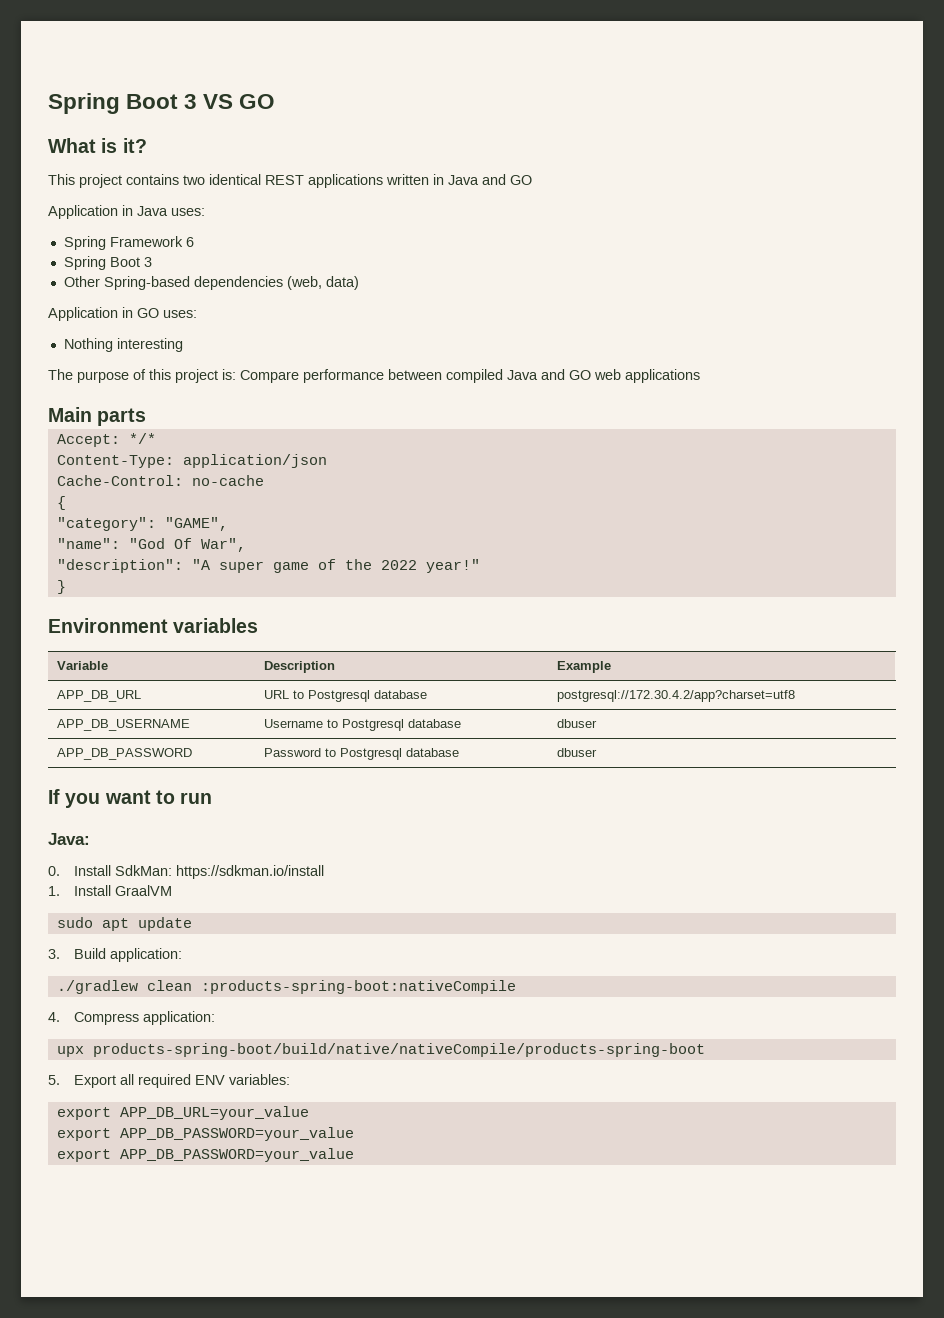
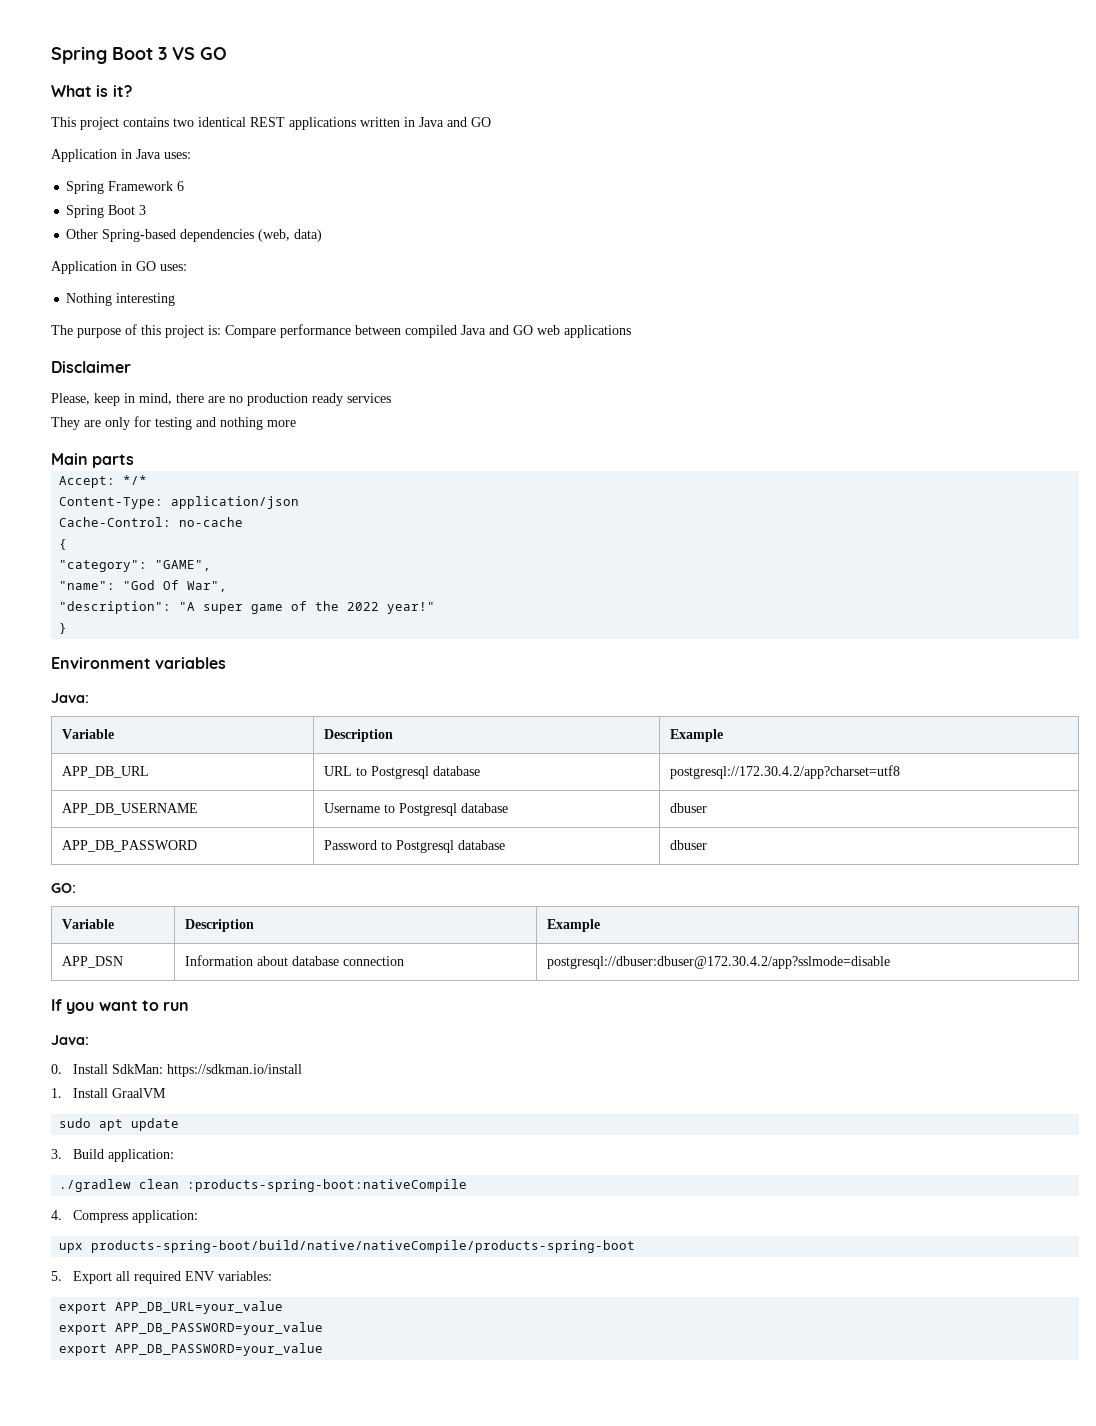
+ Disclaimer
+ Please, keep in mind, there are no production ready services
+ They are only for testing and nothing more
  Environment variables
+ Java:
+ GO:
+ Variable | Description | Example
+ APP_DSN | Information about database connection | postgresql://dbuser:dbuser@172.30.4.2/app?sslmode=disable

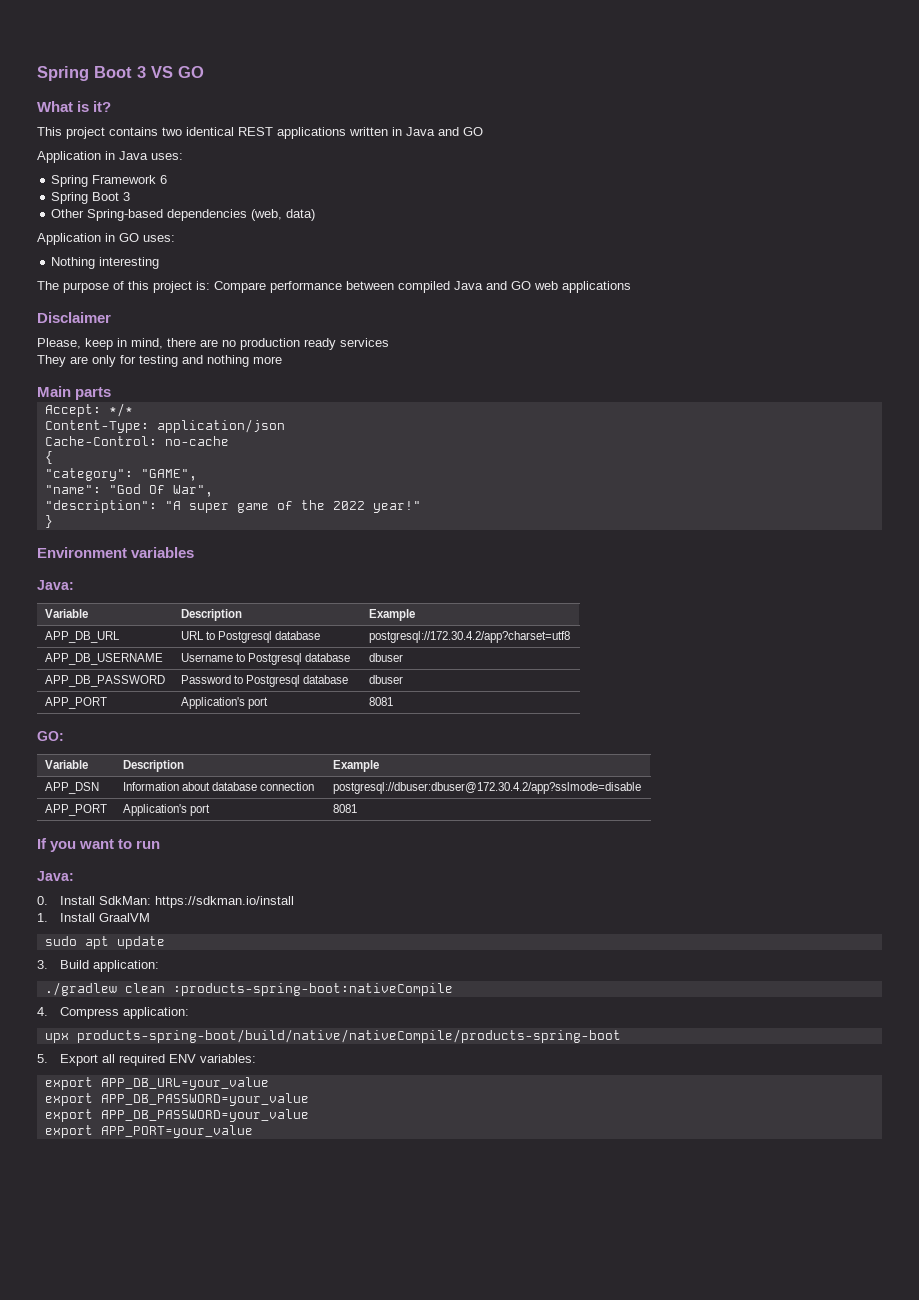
  APP_DB_PASSWORD | Password to Postgresql database | dbuser
+ APP_PORT | Application's port | 8081
  APP_DSN | Information about database connection | postgresql://dbuser:dbuser@172.30.4.2/app?sslmode=disable
+ APP_PORT | Application's port | 8081
+ export APP_PORT=your_value

